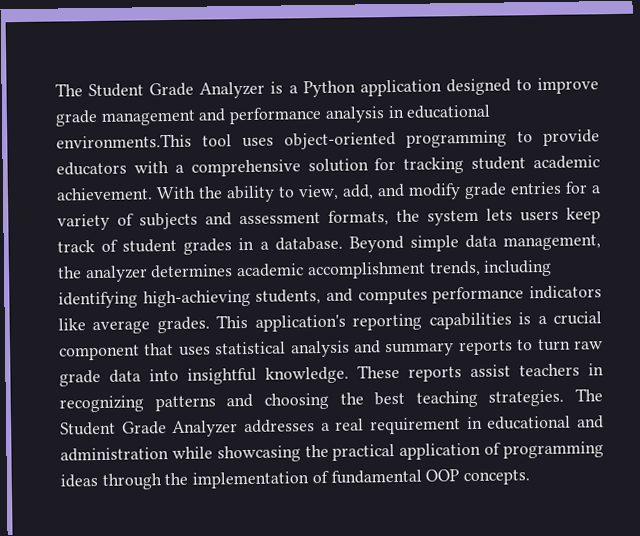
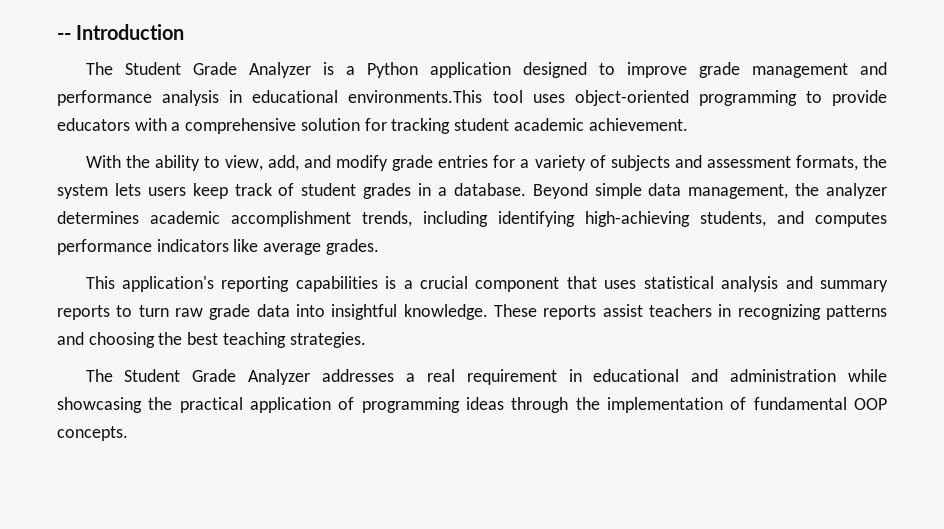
+ -- Introduction
- The Student Grade Analyzer is a Python application designed to improve grade management and performance analysis in educational environments.This tool uses object-oriented programming to provide educators with a comprehensive solution for tracking student academic achievement. With the ability to view, add, and modify grade entries for a variety of subjects and assessment formats, the system lets users keep track of student grades in a database.
+ The Student Grade Analyzer is a Python application designed to improve grade management and performance analysis in educational environments.This tool uses object-oriented programming to provide educators with a comprehensive solution for tracking student academic achievement.
+ With the ability to view, add, and modify grade entries for a variety of subjects and assessment formats, the system lets users keep track of student grades in a database.
- Beyond simple data management, the analyzer determines academic accomplishment trends, including identifying high-achieving students, and computes performance indicators like average grades. This application's reporting capabilities is a crucial component that uses statistical analysis and summary reports to turn raw grade data into insightful knowledge.
+ Beyond simple data management, the analyzer determines academic accomplishment trends, including identifying high-achieving students, and computes performance indicators like average grades.
+ This application's reporting capabilities is a crucial component that uses statistical analysis and summary reports to turn raw grade data into insightful knowledge.
- These reports assist teachers in recognizing patterns and choosing the best teaching strategies. The Student Grade Analyzer addresses a real requirement in educational and administration while showcasing the practical application of programming ideas through the implementation of fundamental OOP concepts.
+ These reports assist teachers in recognizing patterns and choosing the best teaching strategies.
+ The Student Grade Analyzer addresses a real requirement in educational and administration while showcasing the practical application of programming ideas through the implementation of fundamental OOP concepts.

